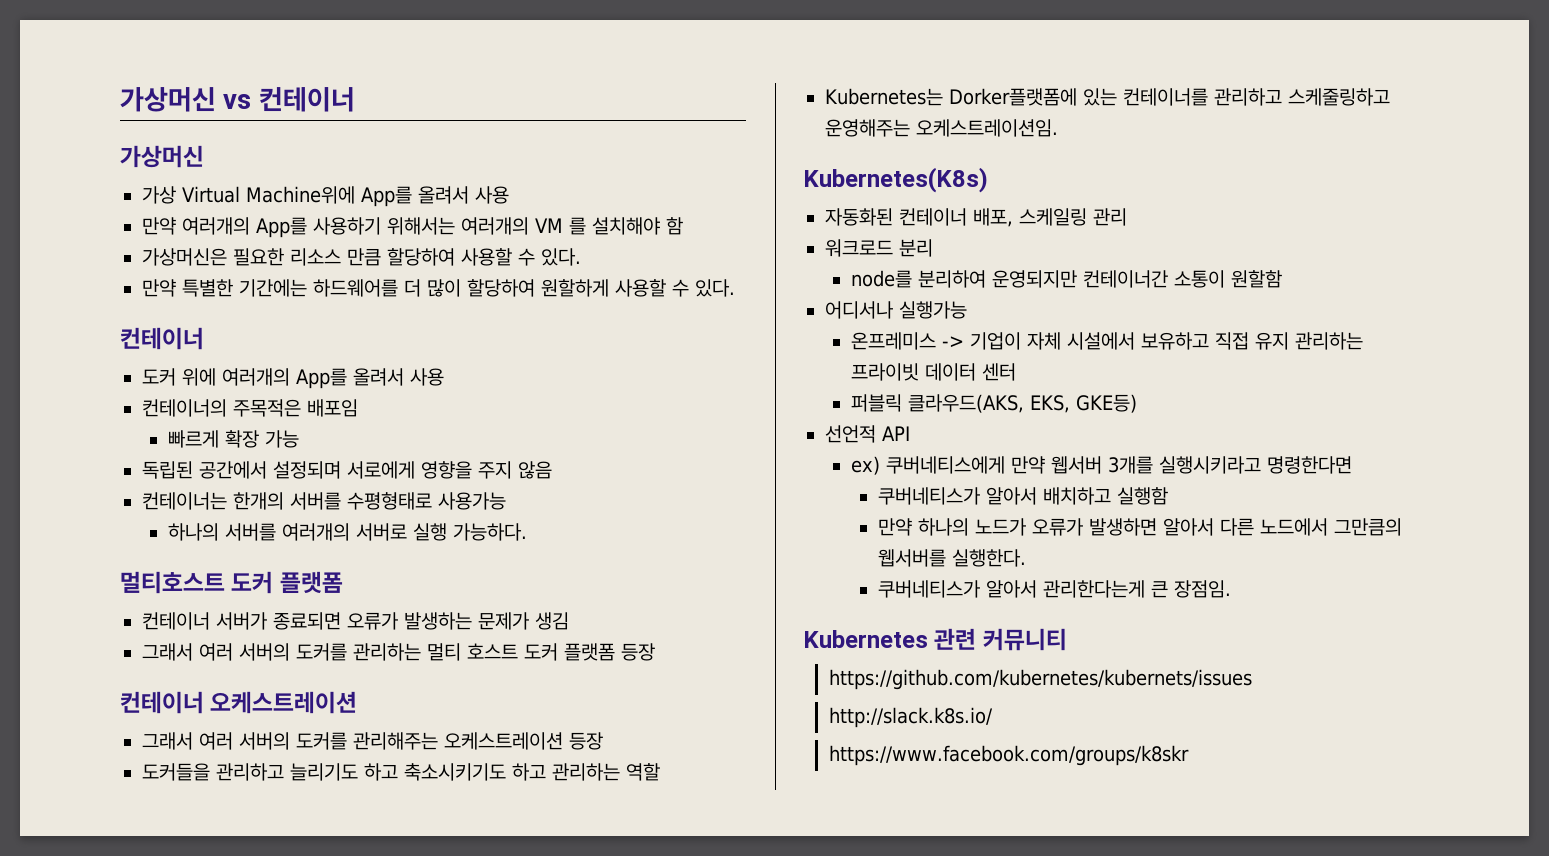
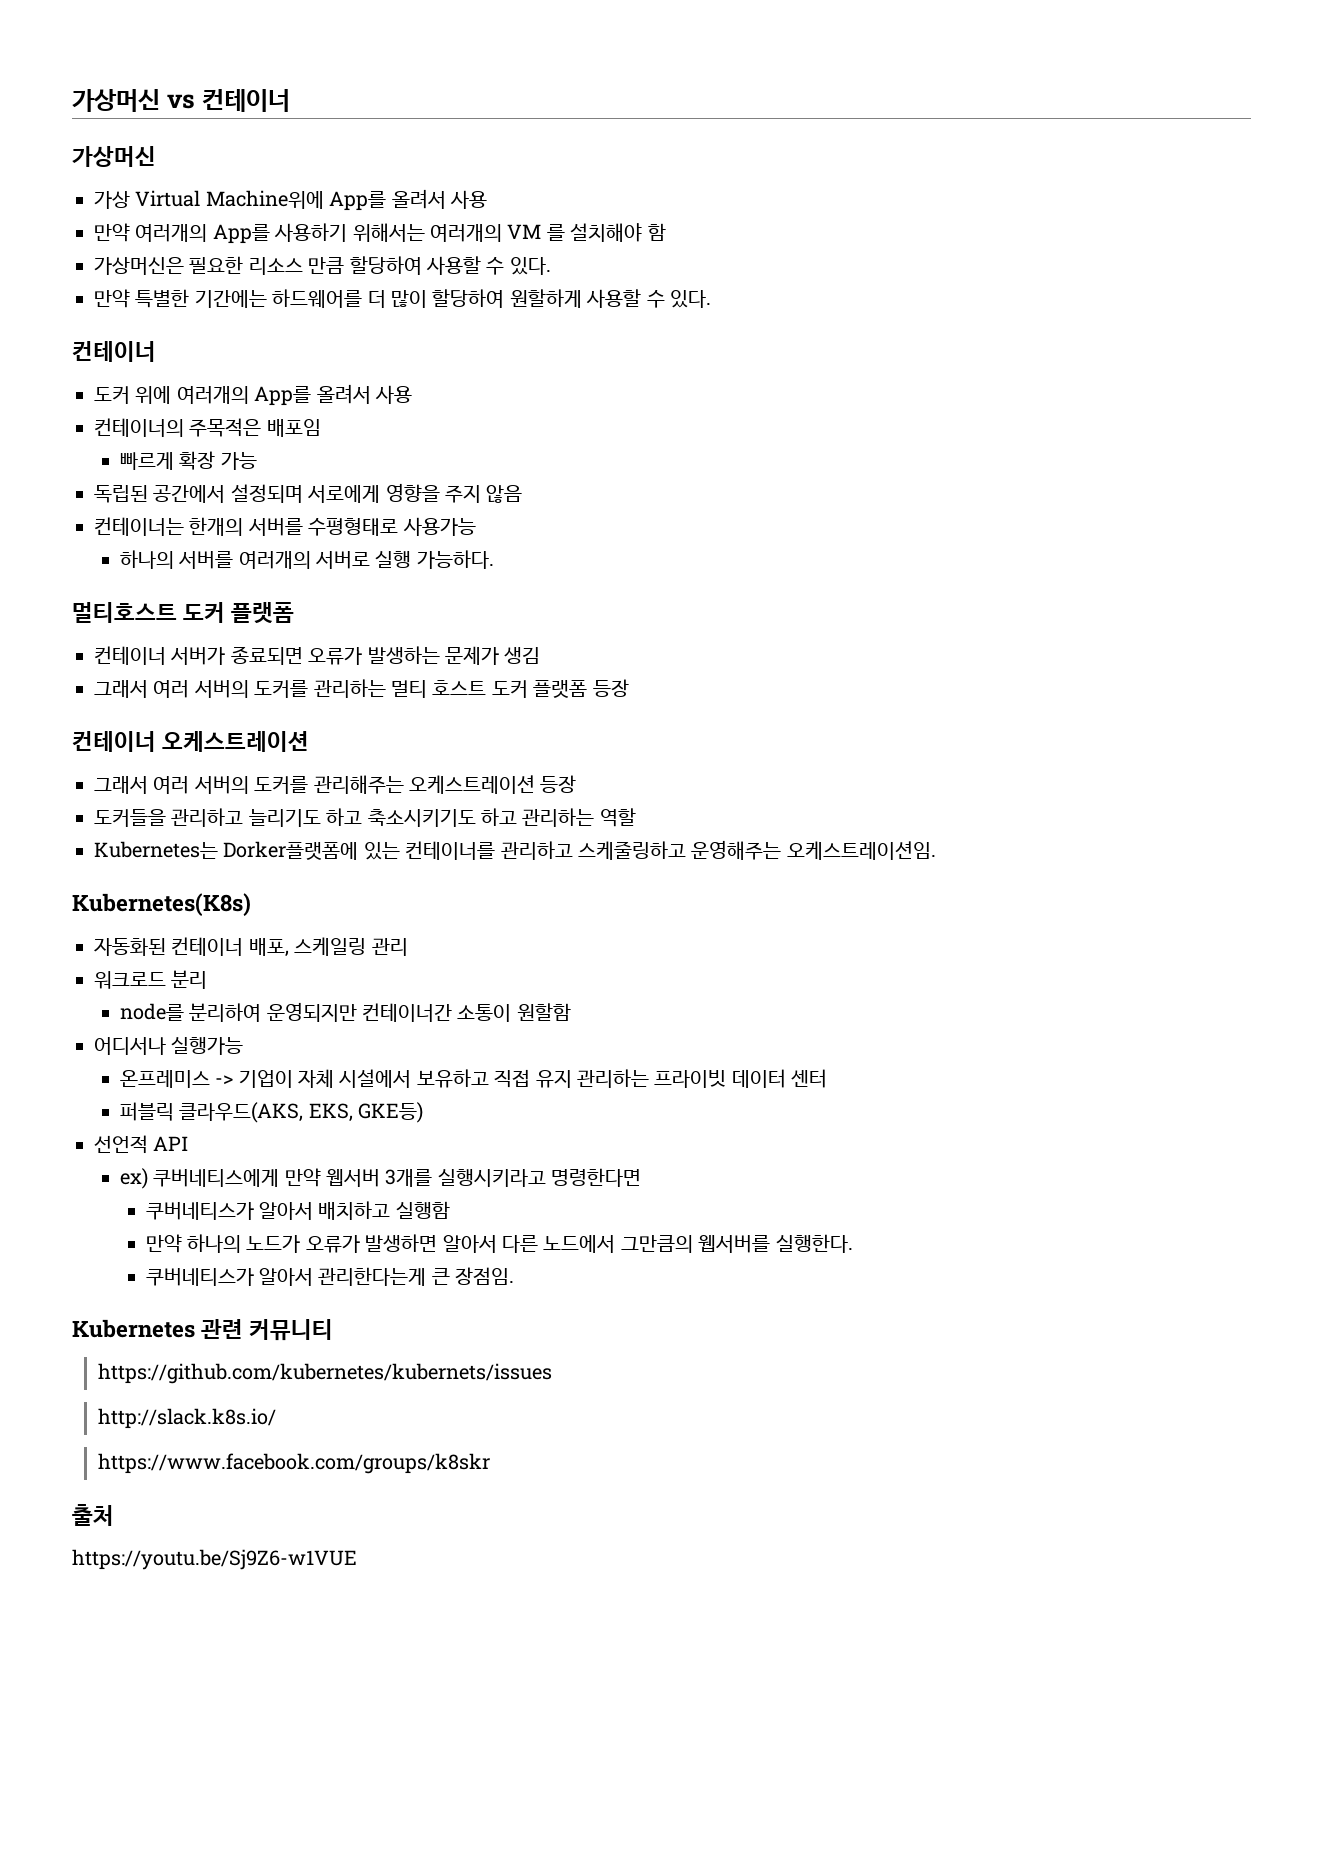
+ 출처
+ https://youtu.be/Sj9Z6-w1VUE

